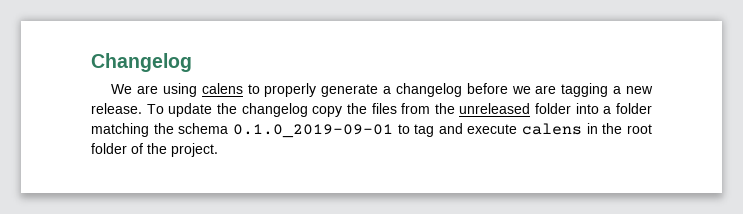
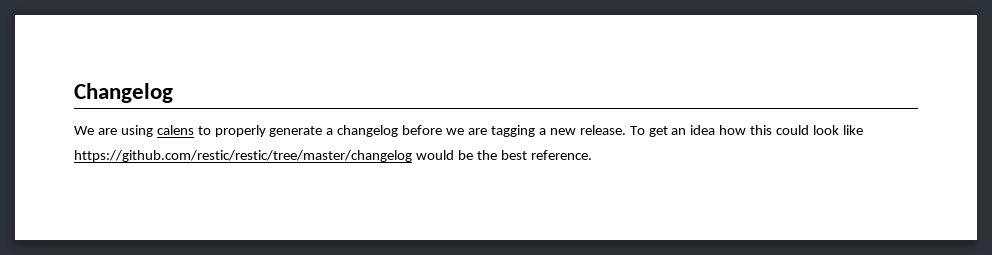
- To update the changelog copy the files from the unreleased folder into a folder matching the schema 0.1.0_2019-09-01 to tag and execute calens in the root folder of the project.
+ To get an idea how this could look like https://github.com/restic/restic/tree/master/changelog would be the best reference.

